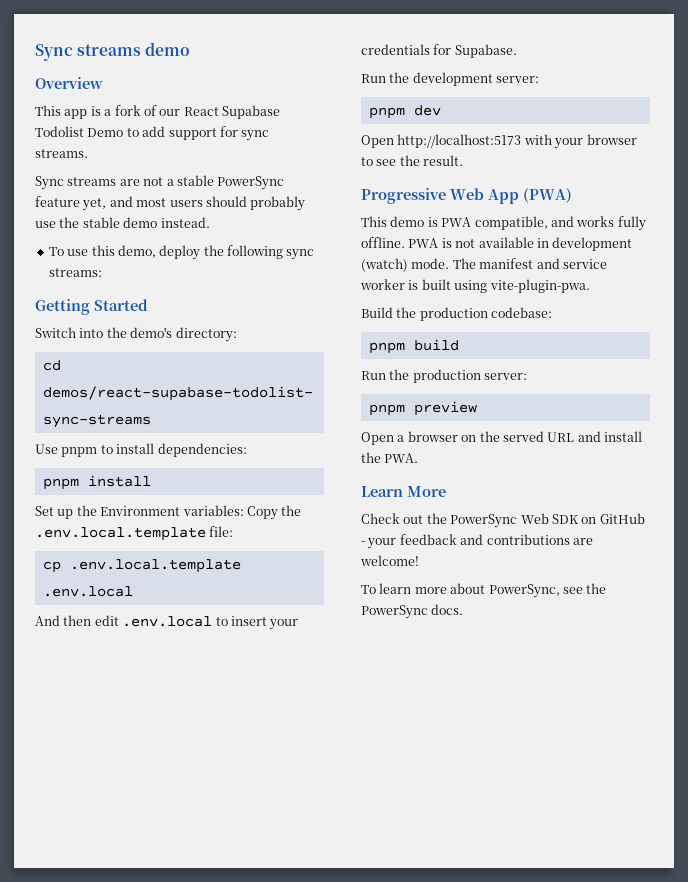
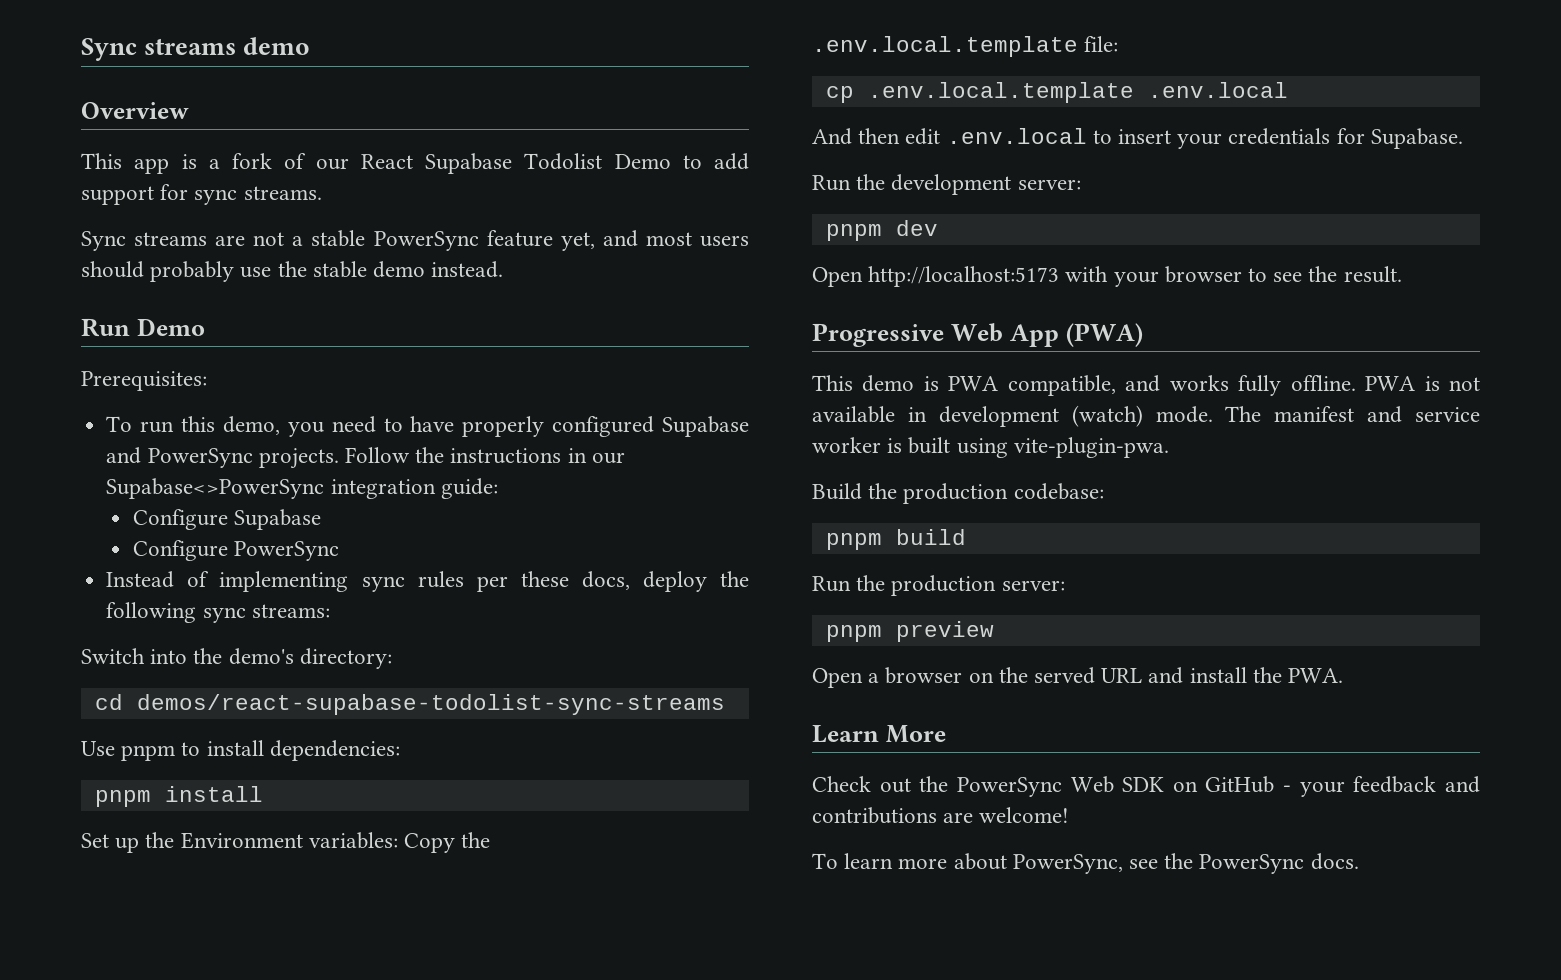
- To use this demo, deploy the following sync streams:
+ Run Demo
+ Prerequisites:
+ To run this demo, you need to have properly configured Supabase and PowerSync projects. Follow the instructions in our Supabase<>PowerSync integration guide:
+ Configure Supabase
+ Configure PowerSync
+ Instead of implementing sync rules per these docs, deploy the following sync streams:
- Getting Started

